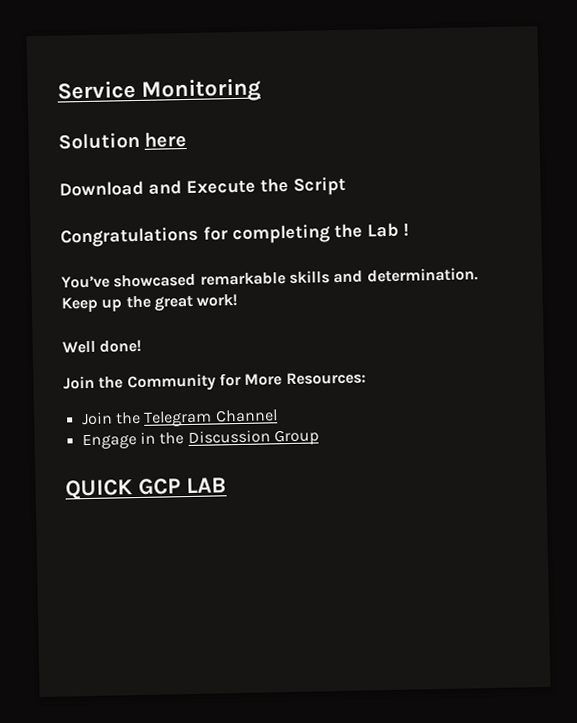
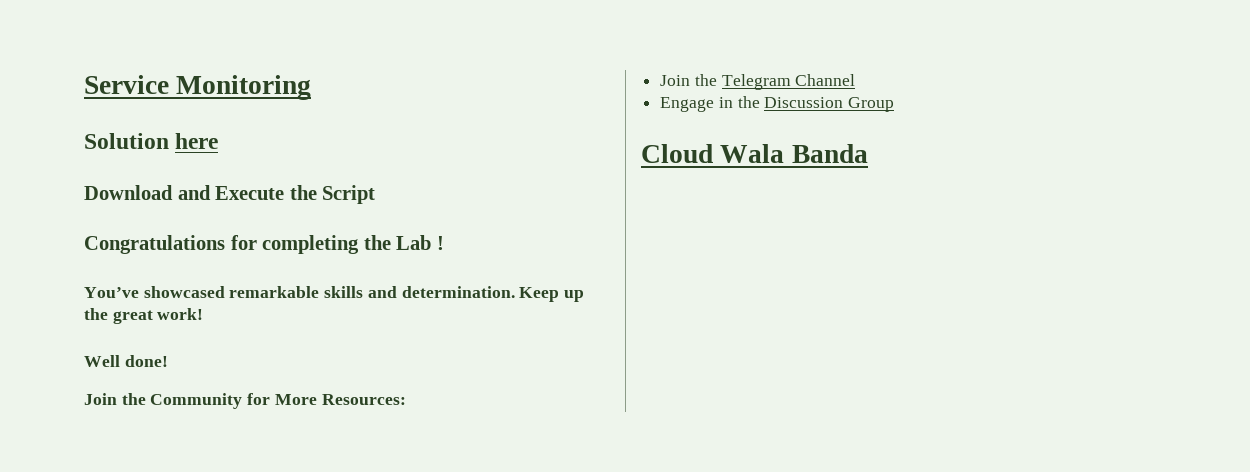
- QUICK GCP LAB
+ Cloud Wala Banda

